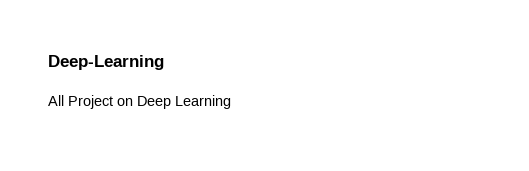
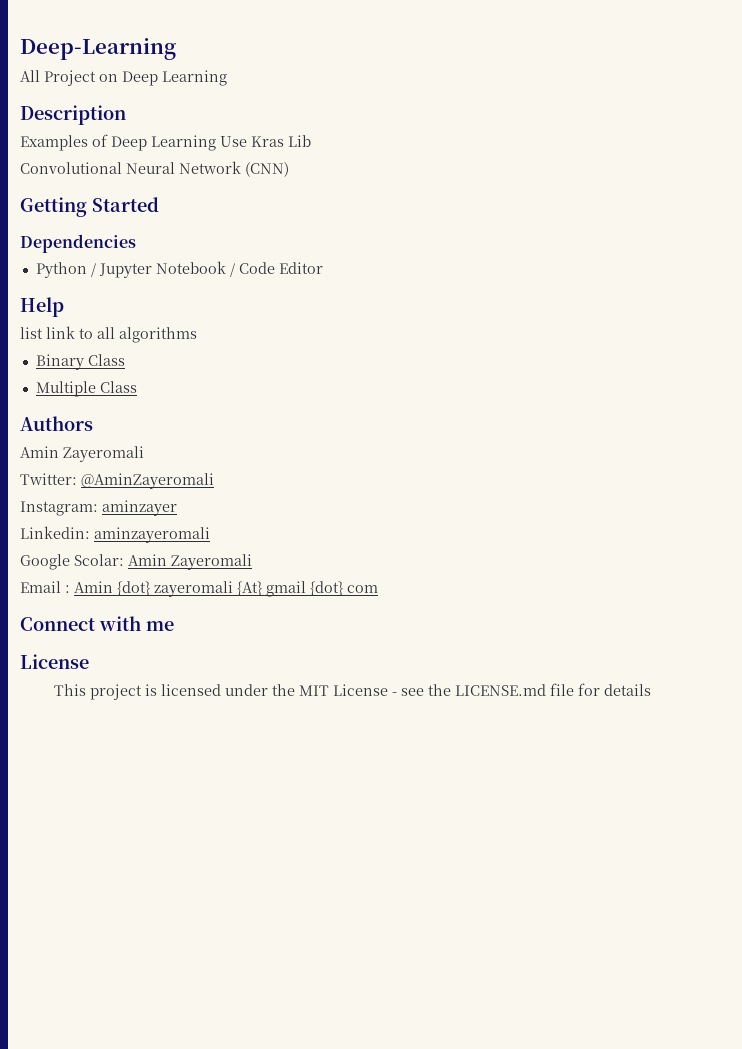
+ Description
+ Examples of Deep Learning Use Kras Lib
+ Convolutional Neural Network (CNN)
+ Getting Started
+ Dependencies
+ Python / Jupyter Notebook / Code Editor
+ Help
+ list link to all algorithms
+ Binary Class
+ Multiple Class
+ Authors
+ Amin Zayeromali
+ Twitter: @AminZayeromali
+ Instagram: aminzayer
+ Linkedin: aminzayeromali
+ Google Scolar: Amin Zayeromali
+ Email : Amin {dot} zayeromali {At} gmail {dot} com
+ Connect with me
+ License
+ This project is licensed under the MIT License - see the LICENSE.md file for details

